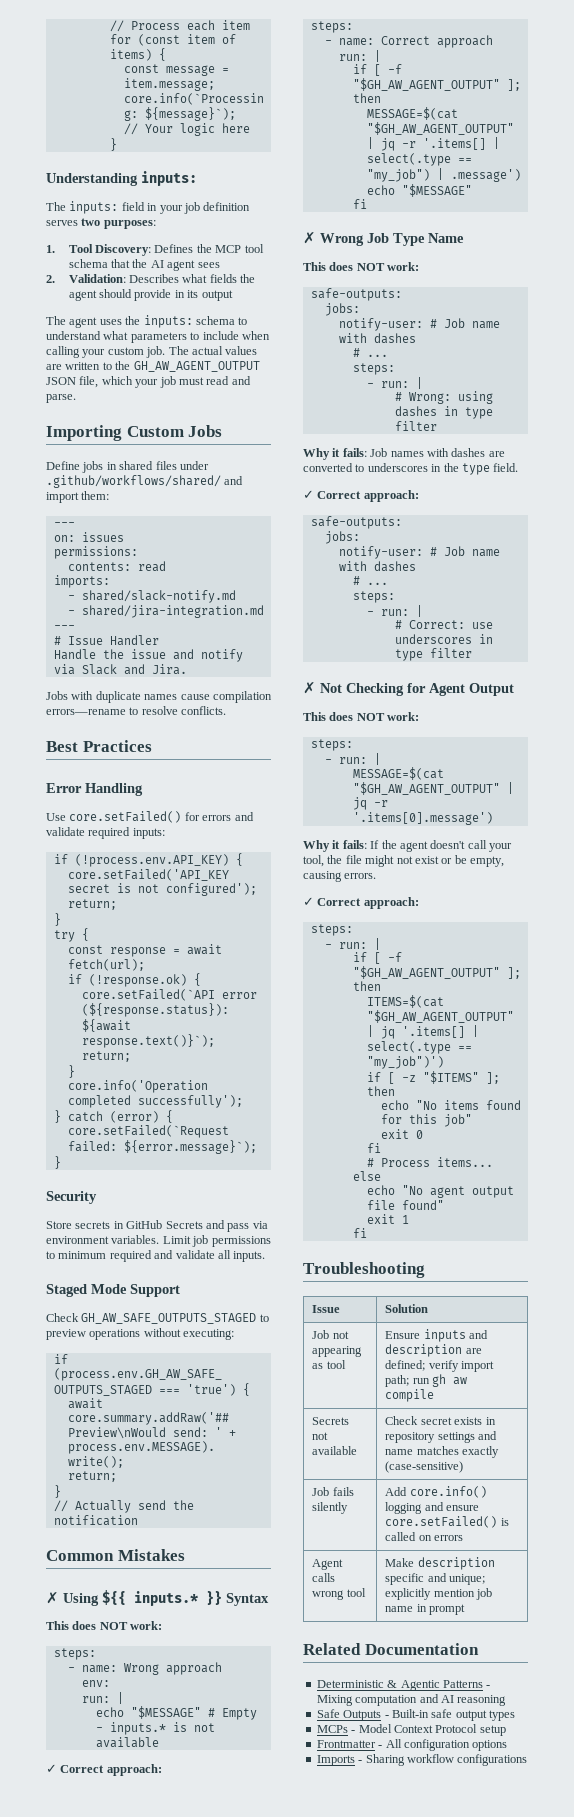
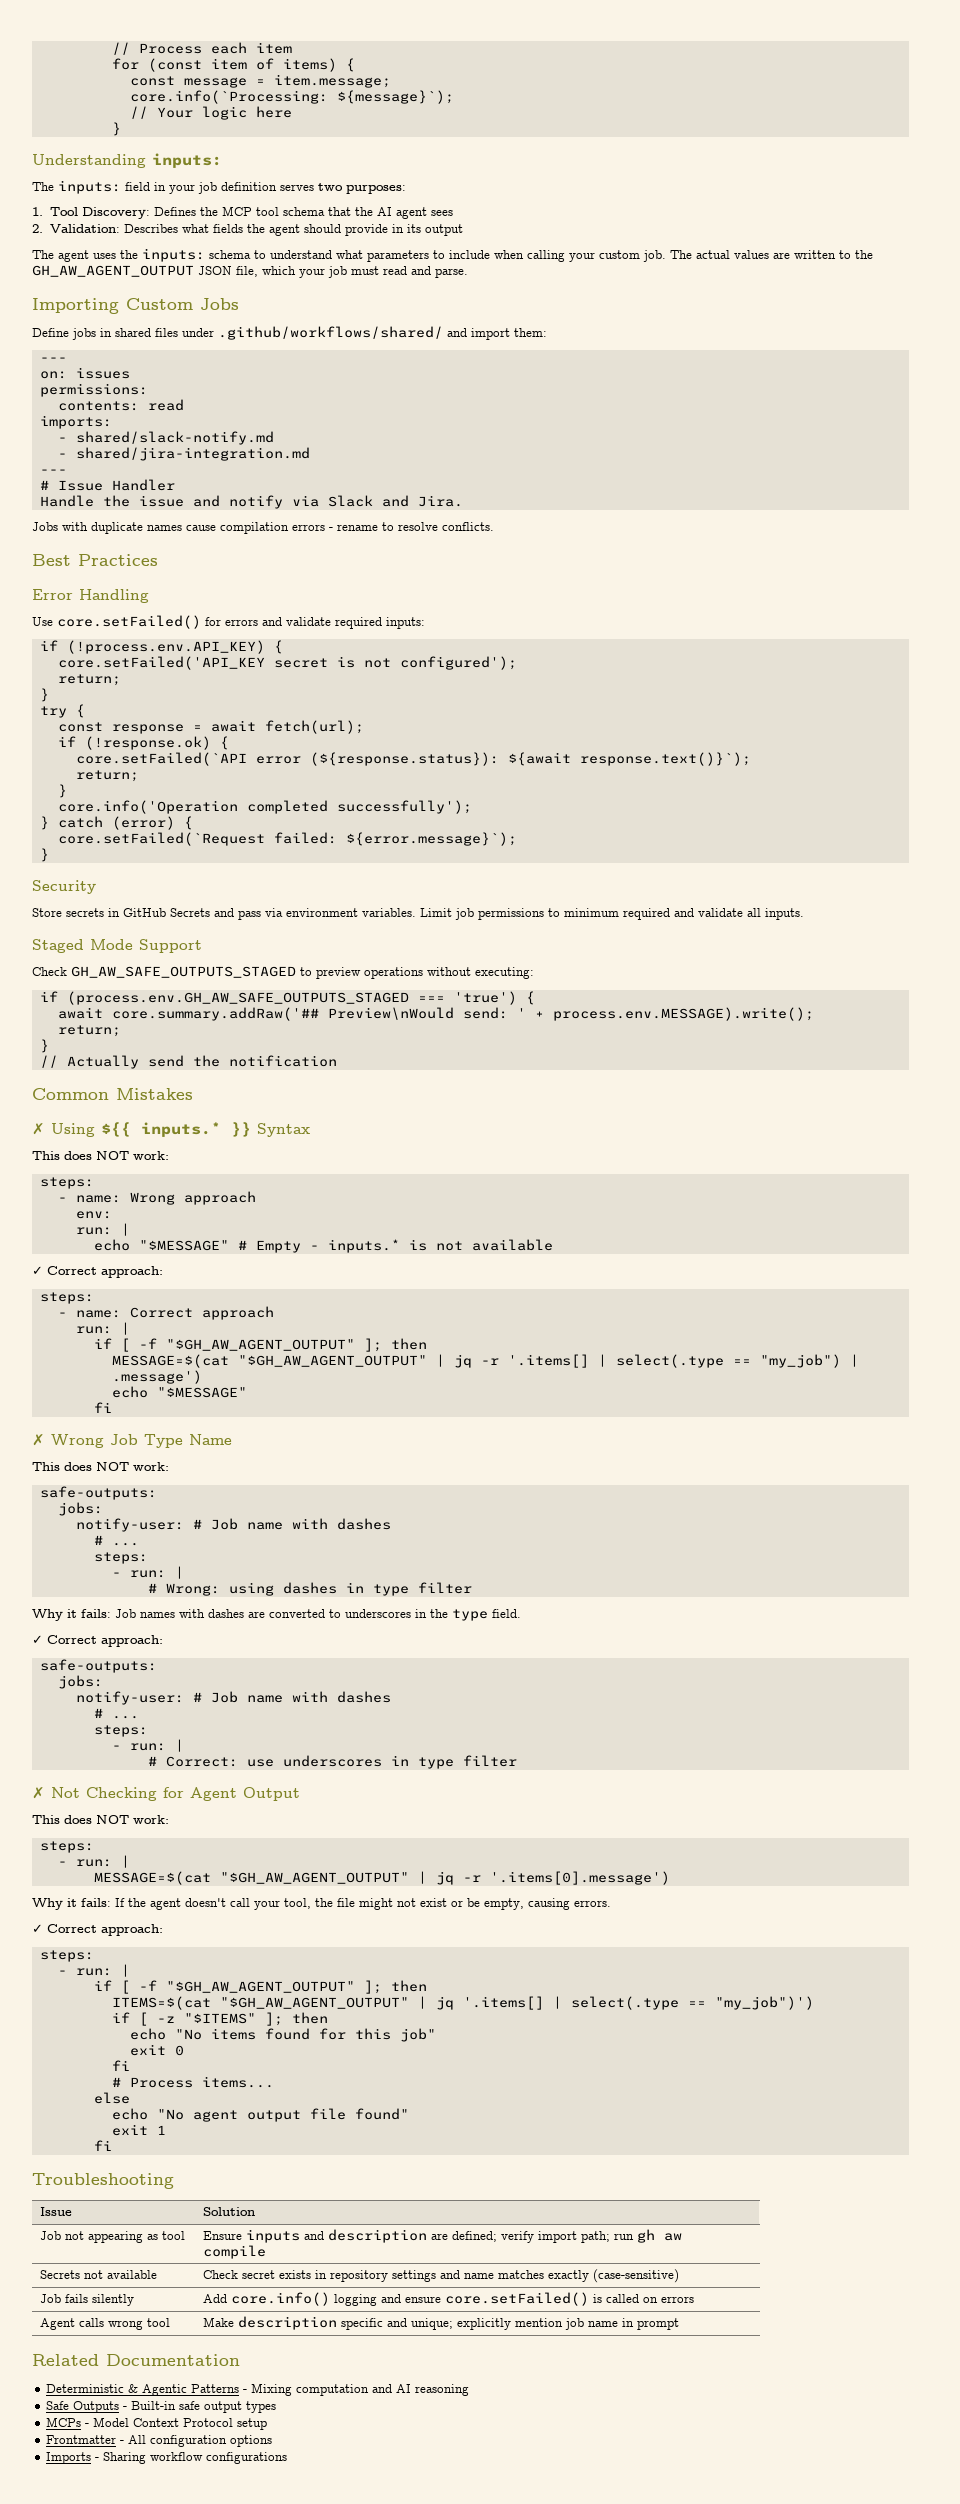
- Jobs with duplicate names cause compilation errors—rename to resolve conflicts.
+ Jobs with duplicate names cause compilation errors - rename to resolve conflicts.

